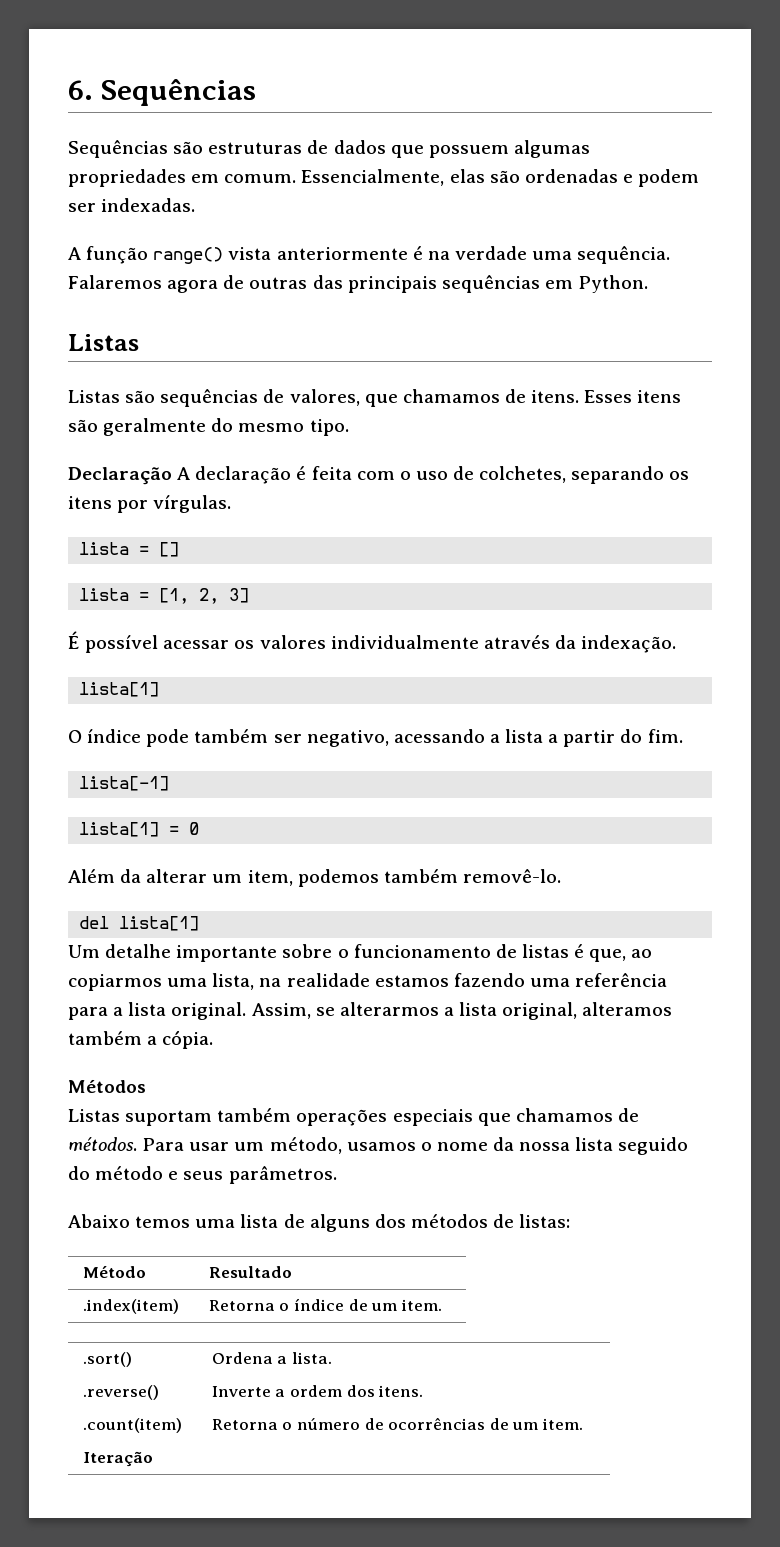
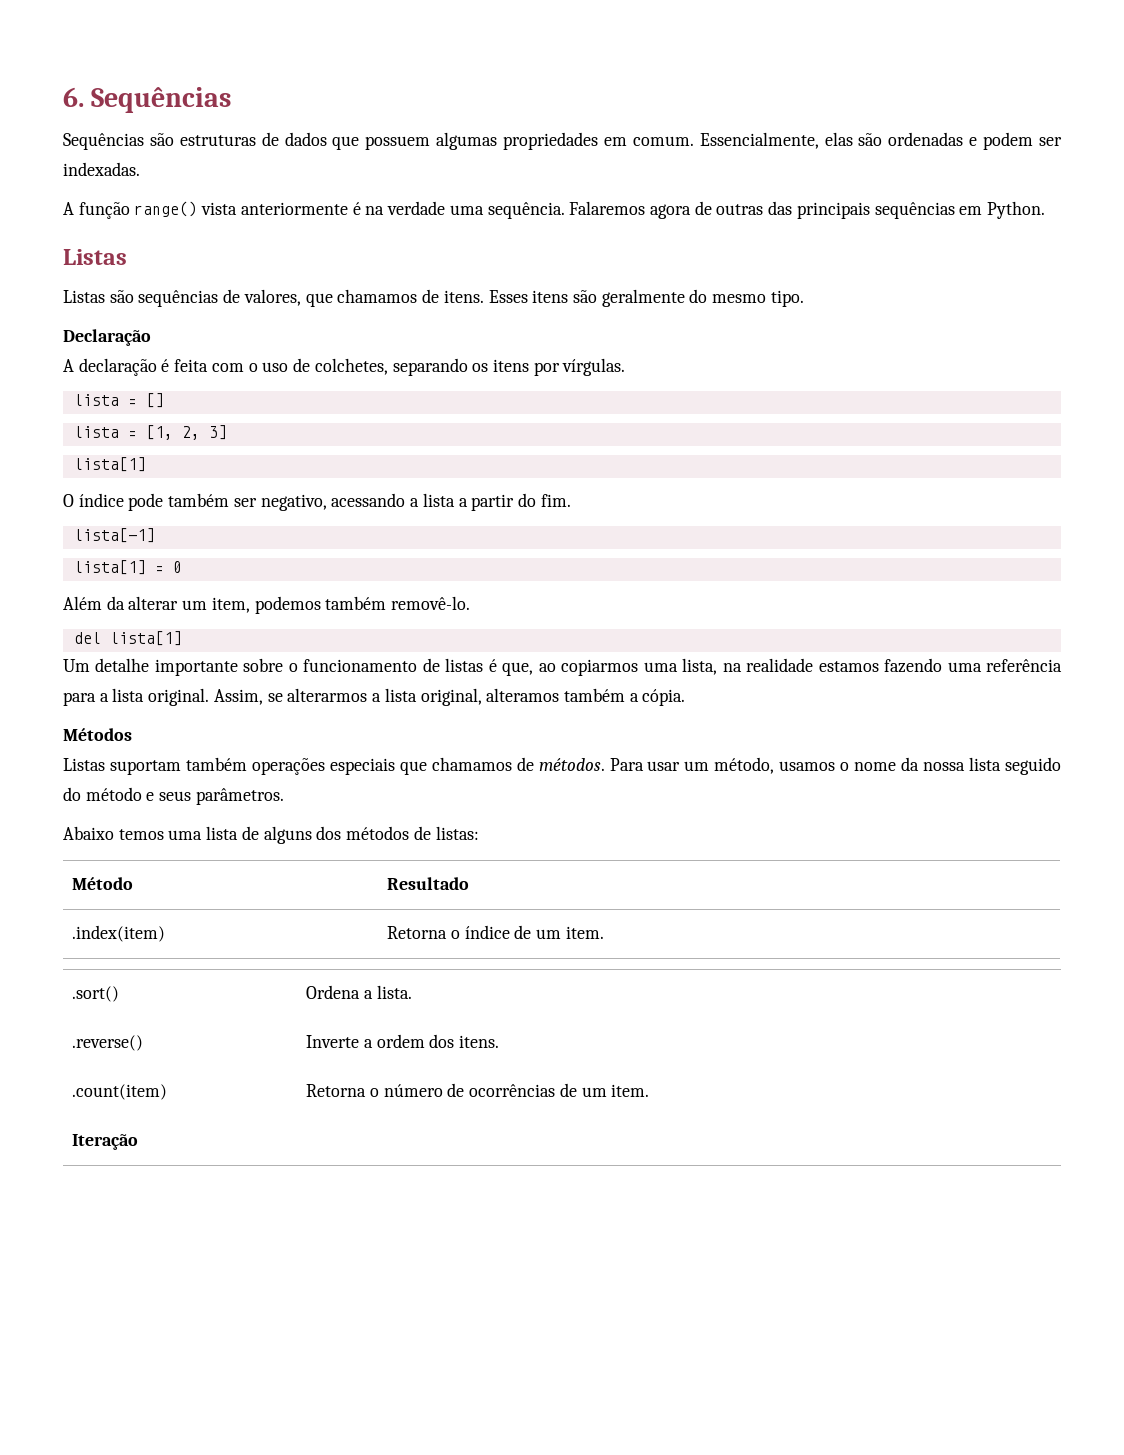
- Declaração A declaração é feita com o uso de colchetes, separando os itens por vírgulas.
+ Declaração
+ A declaração é feita com o uso de colchetes, separando os itens por vírgulas.
- É possível acessar os valores individualmente através da indexação.

